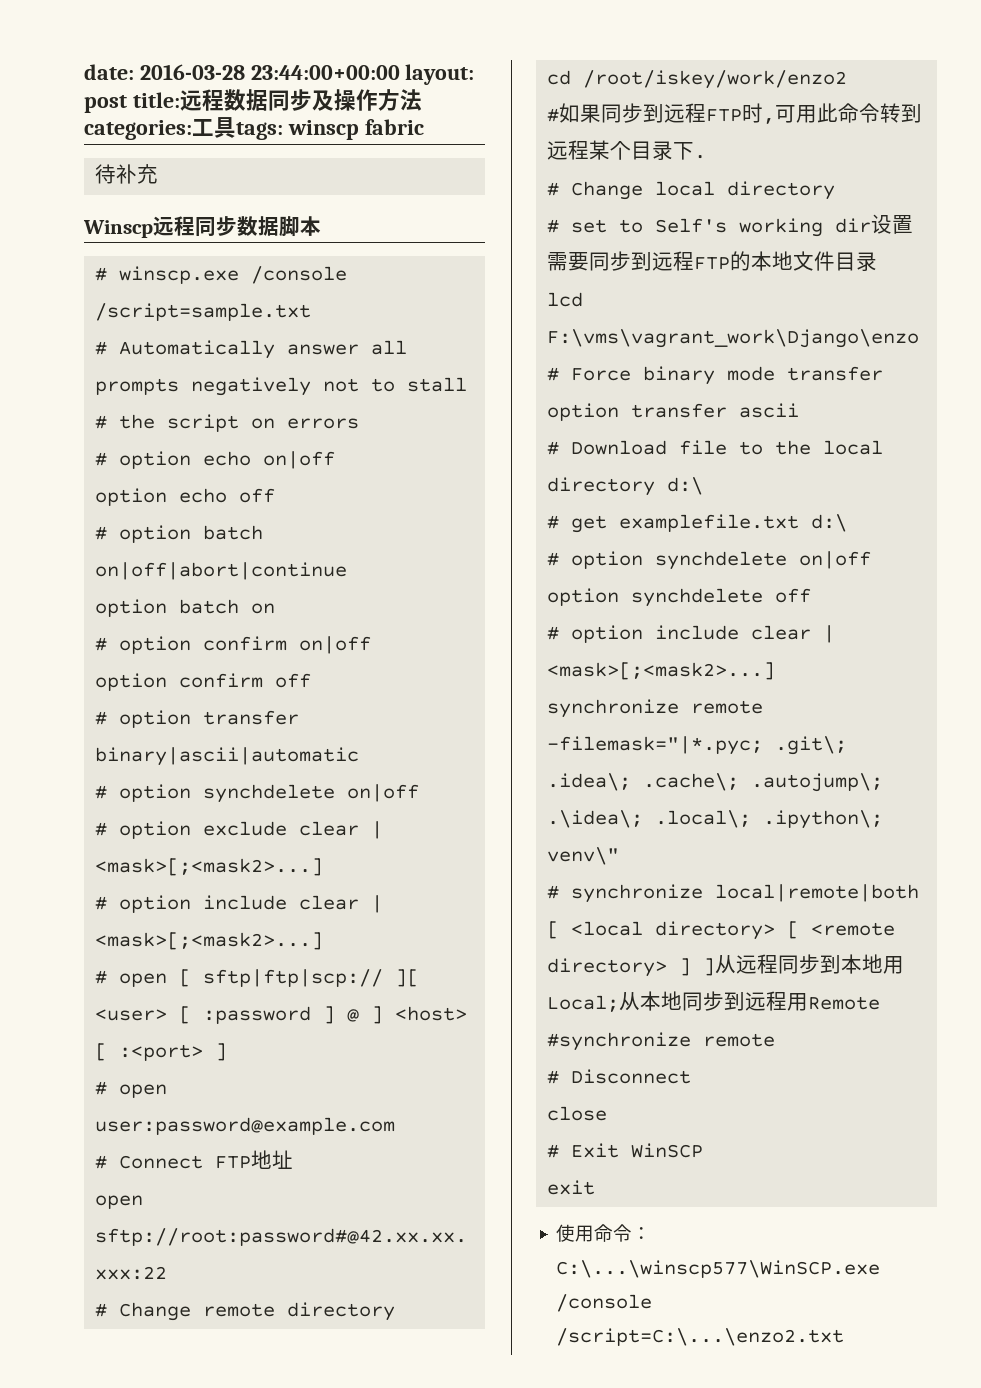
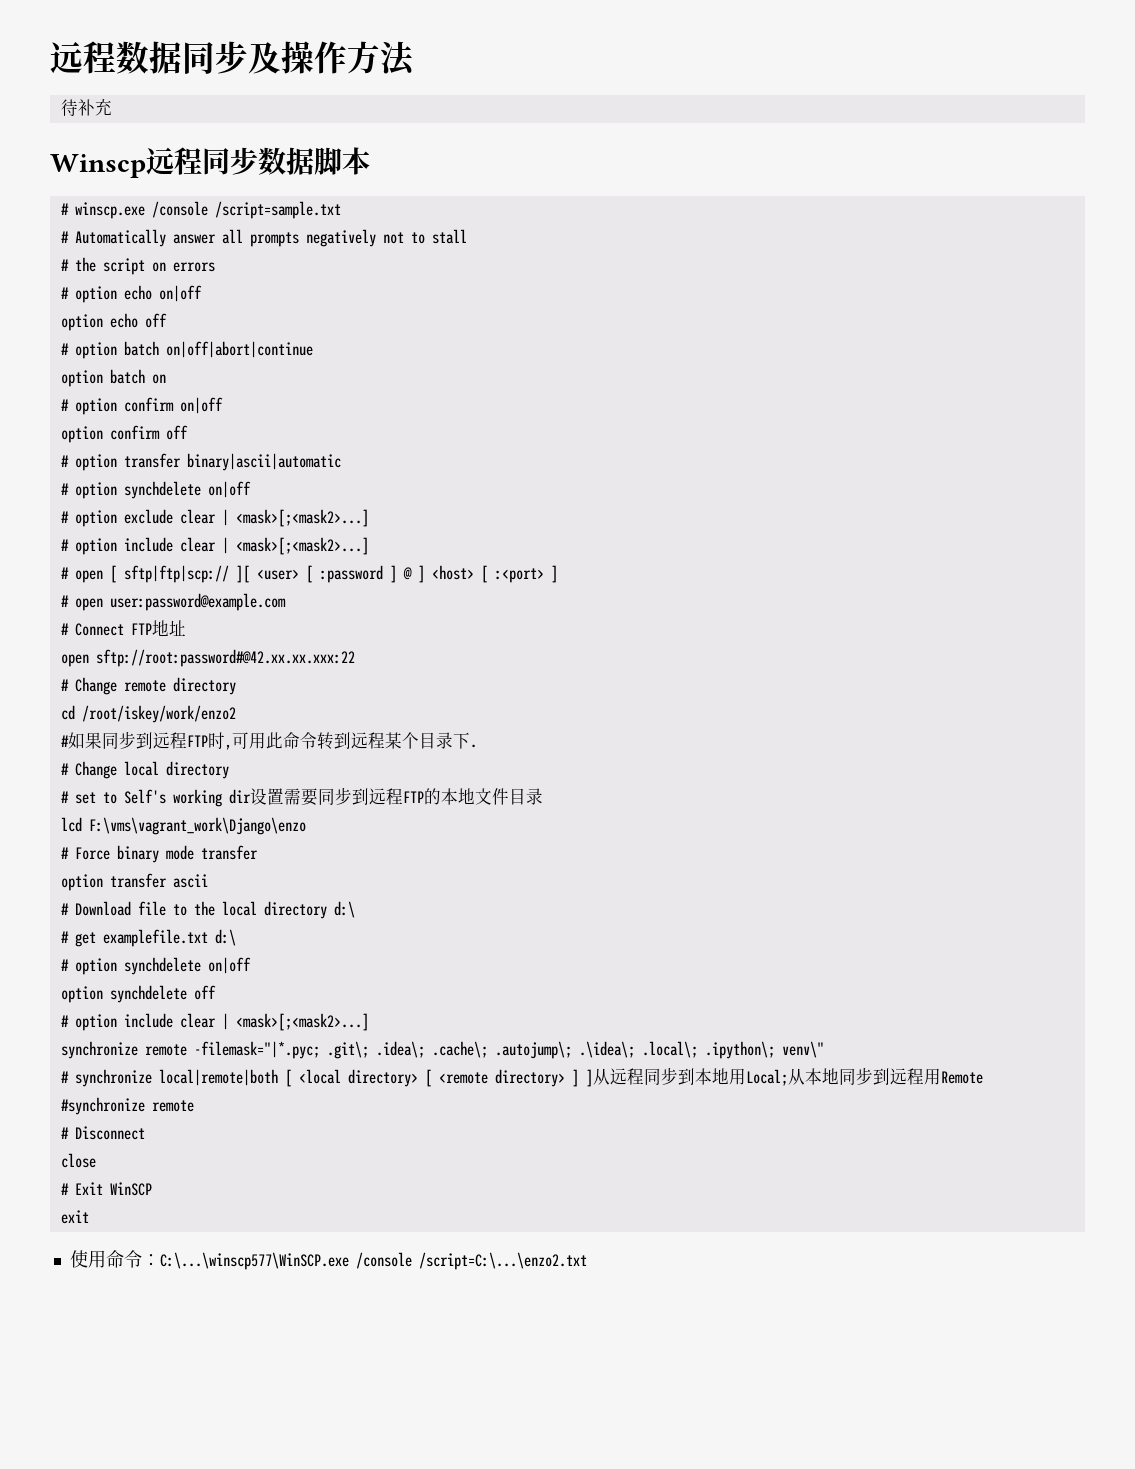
- date: 2016-03-28 23:44:00+00:00 layout: post title:远程数据同步及操作方法categories:工具tags: winscp fabric
+ 远程数据同步及操作方法

